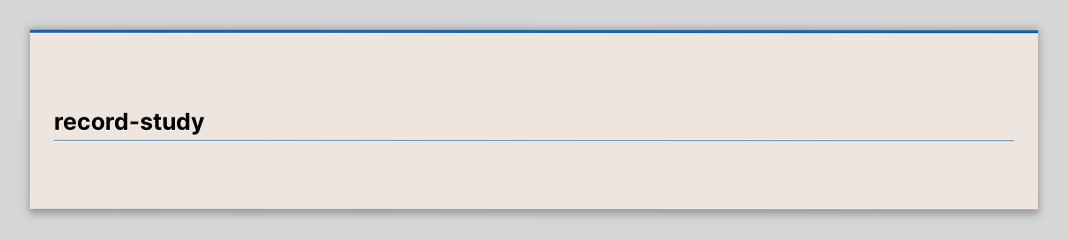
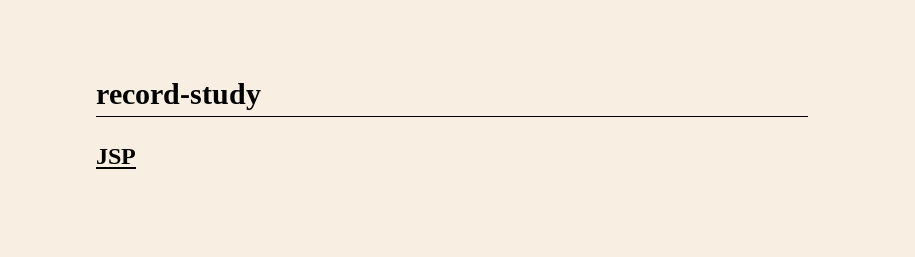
+ JSP

